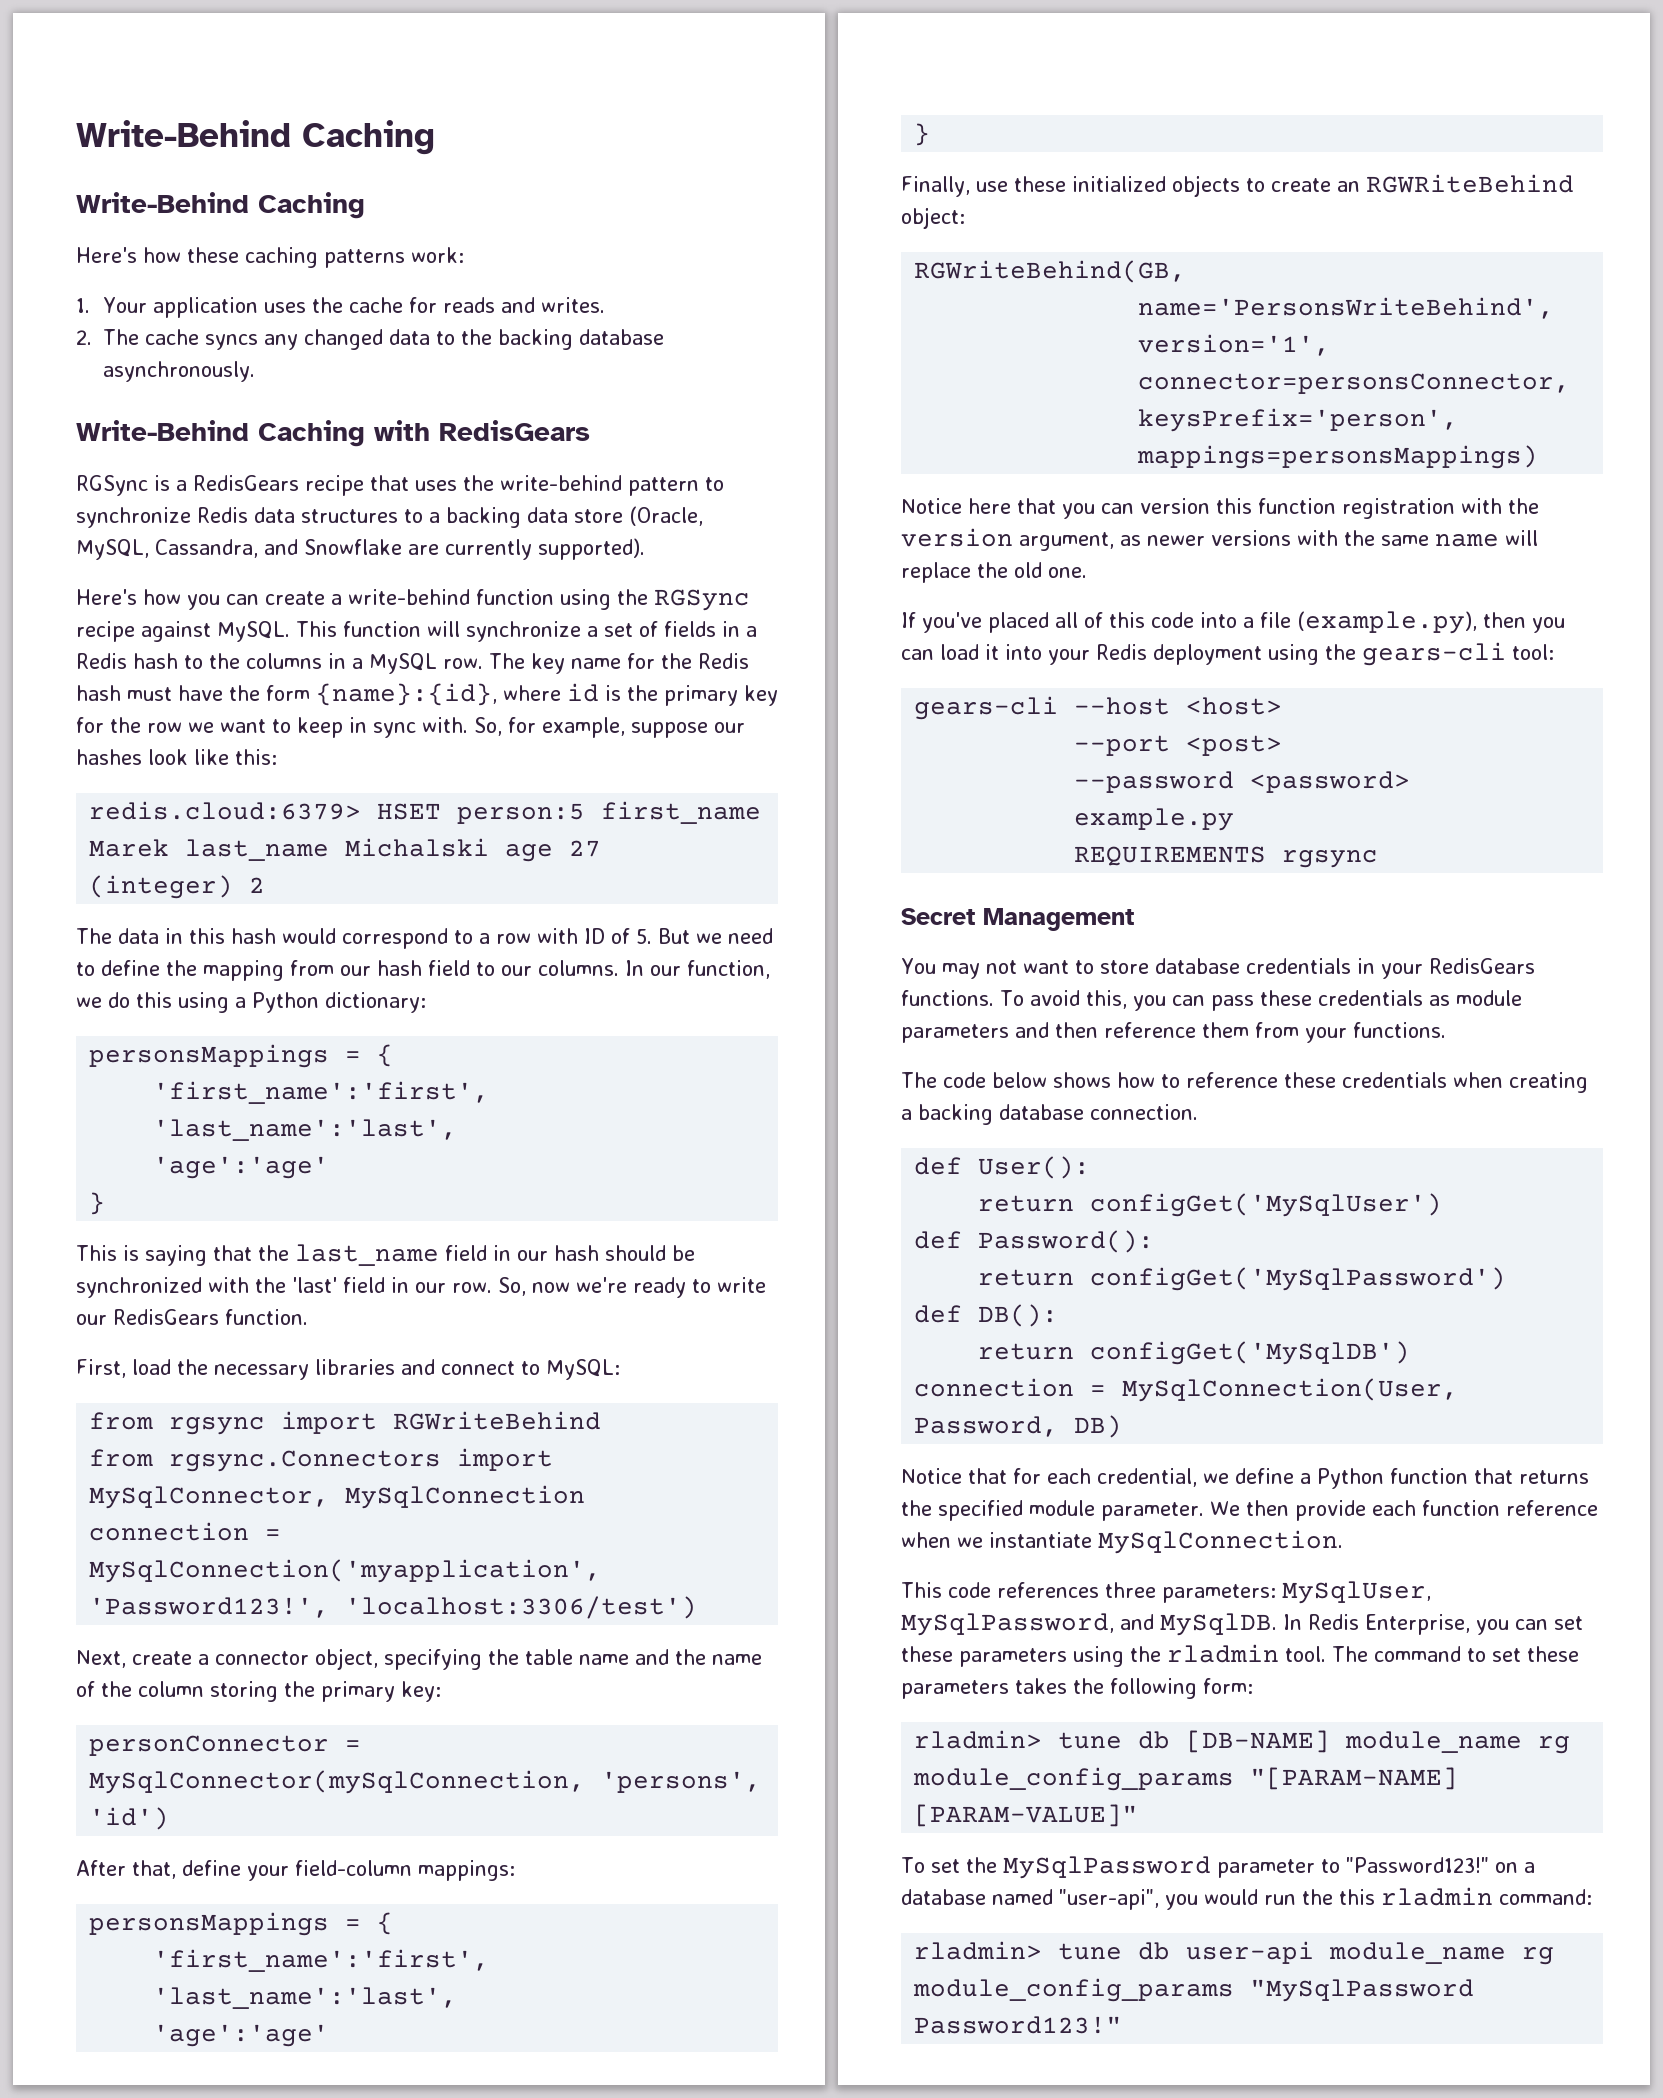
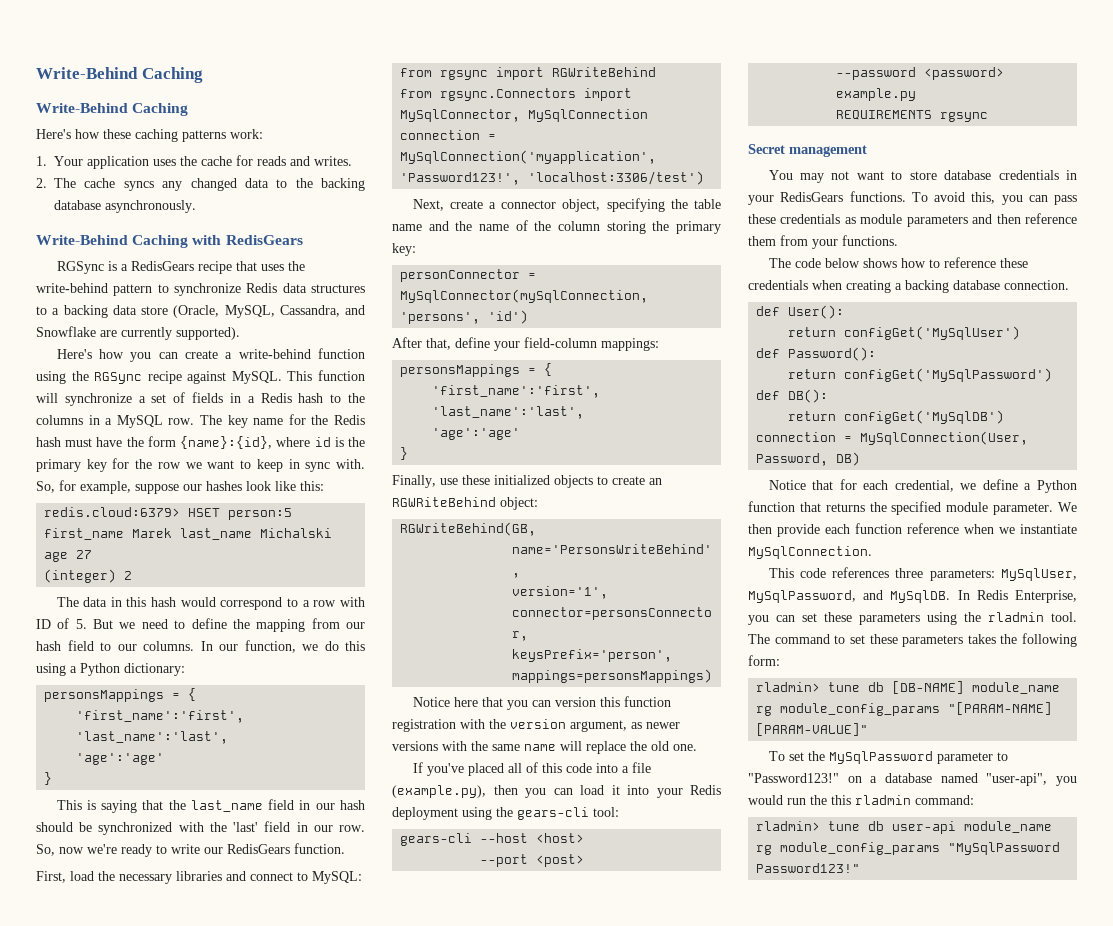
- Secret Management
+ Secret management

